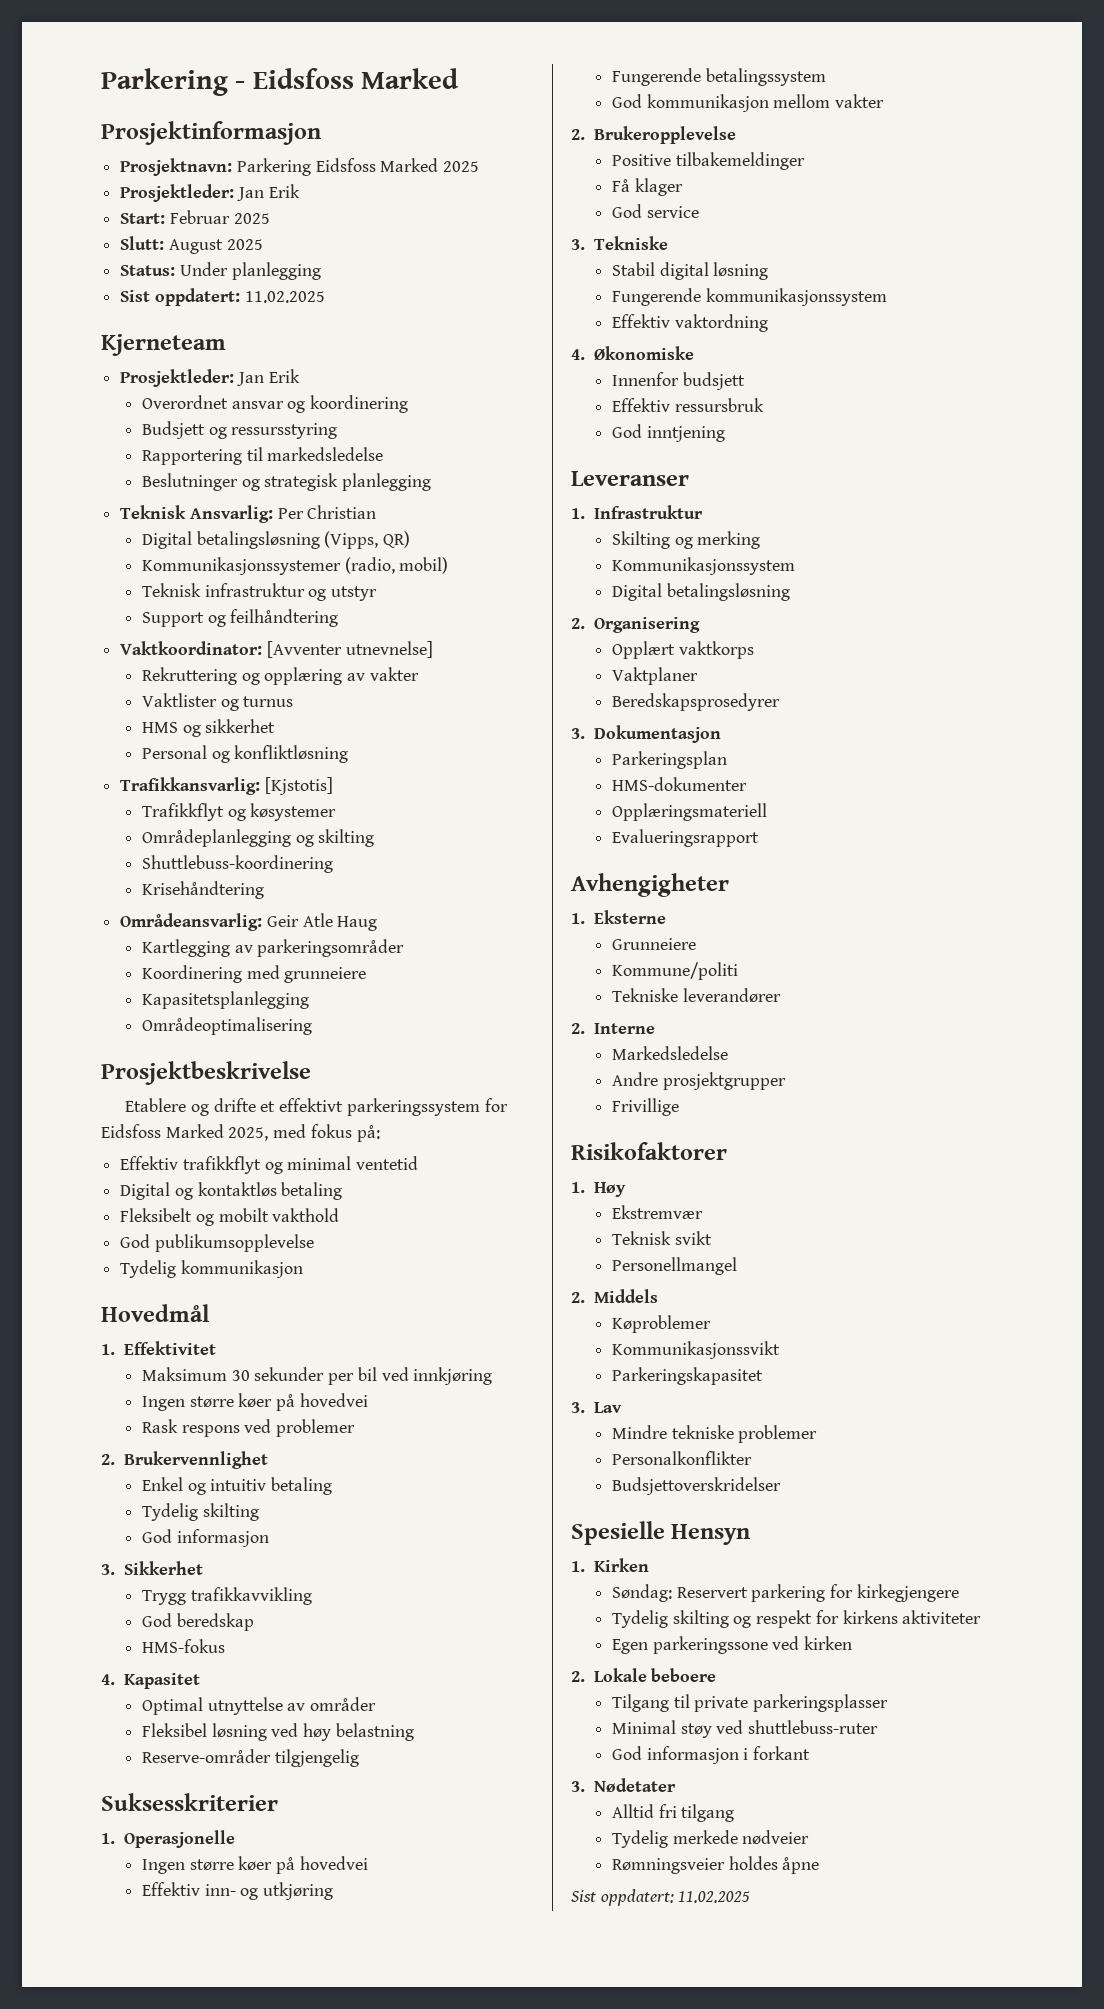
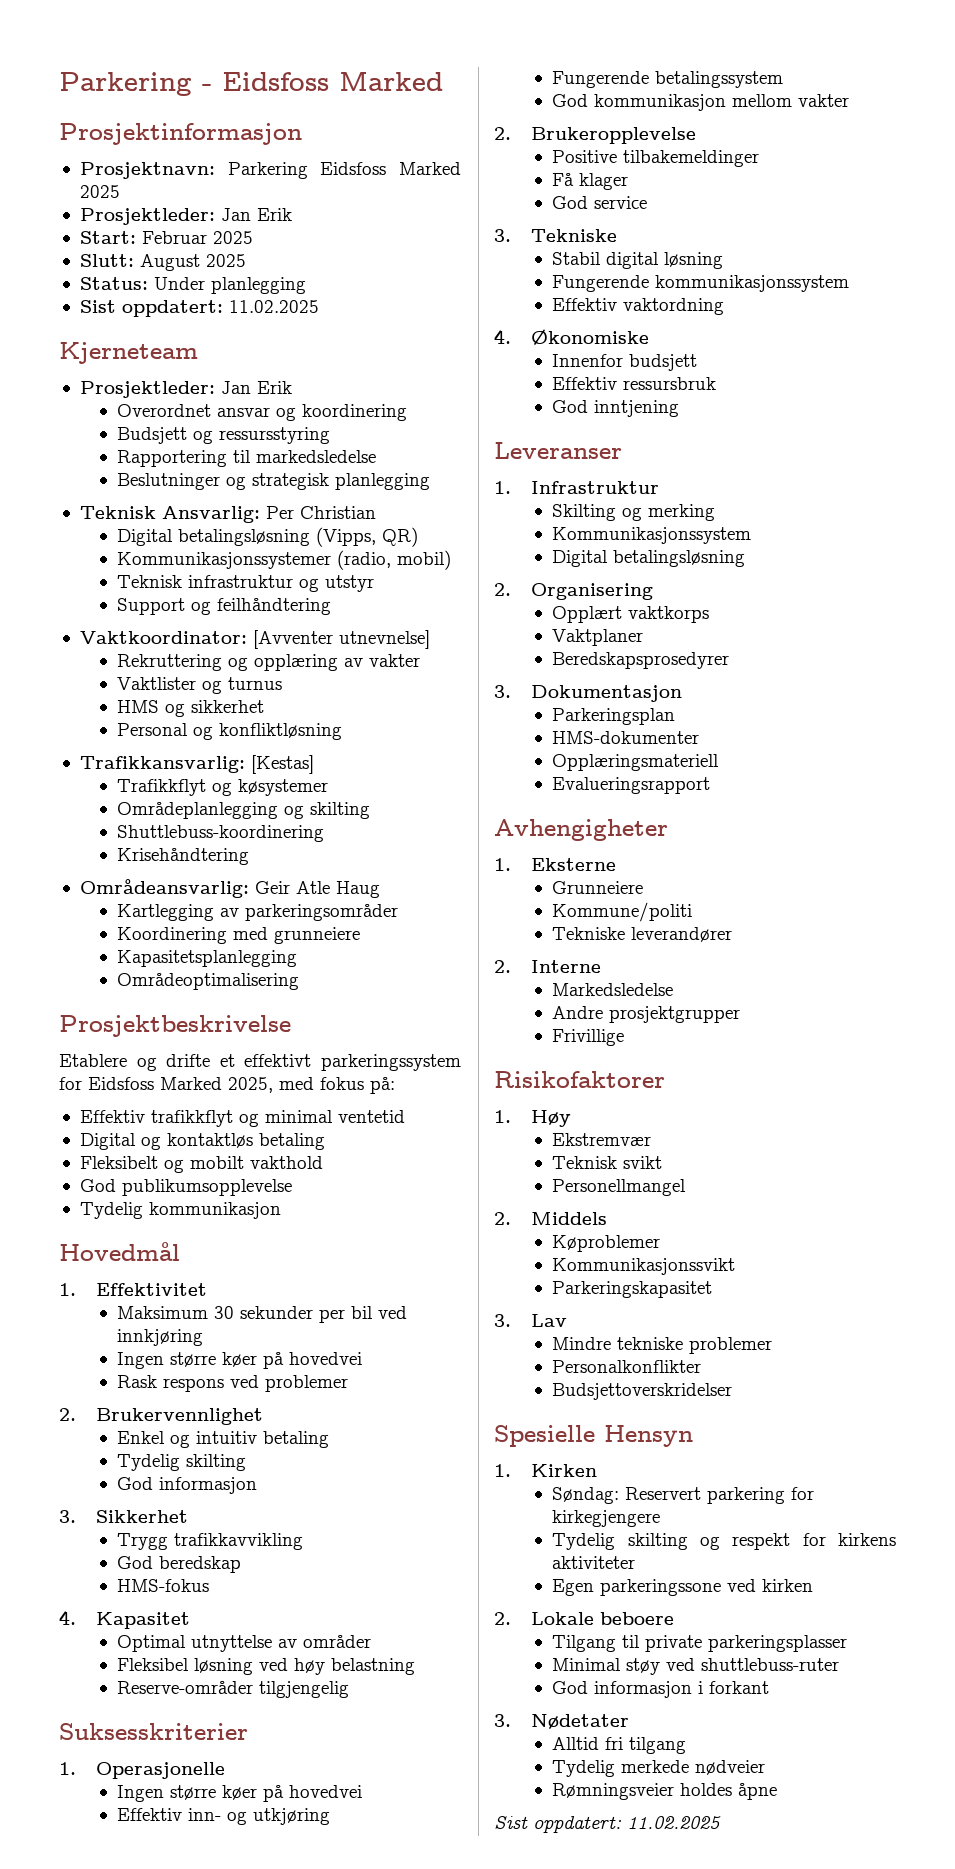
- Trafikkansvarlig: [Kjstotis]
+ Trafikkansvarlig: [Kestas]

